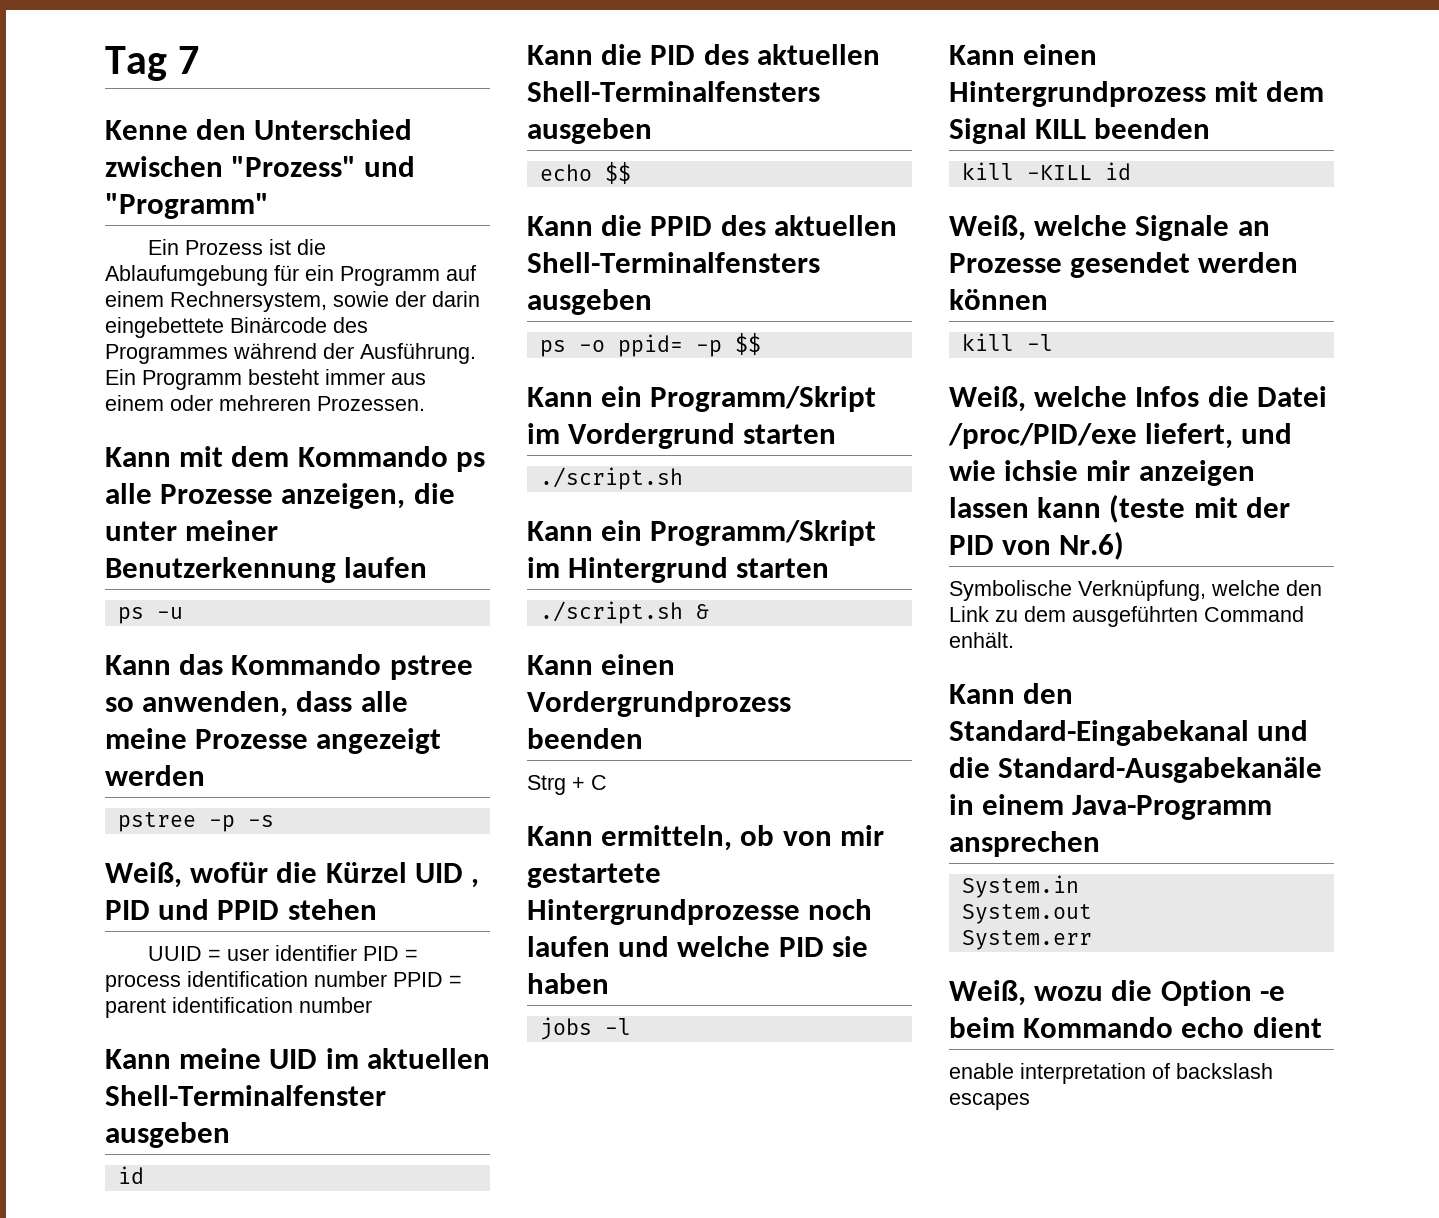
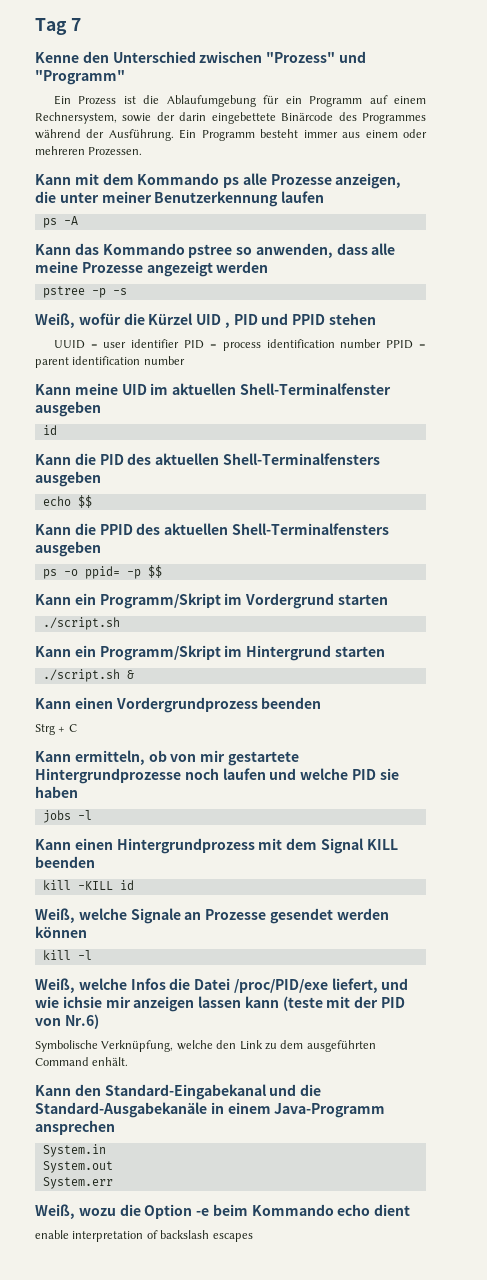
- ps -u
+ ps -A

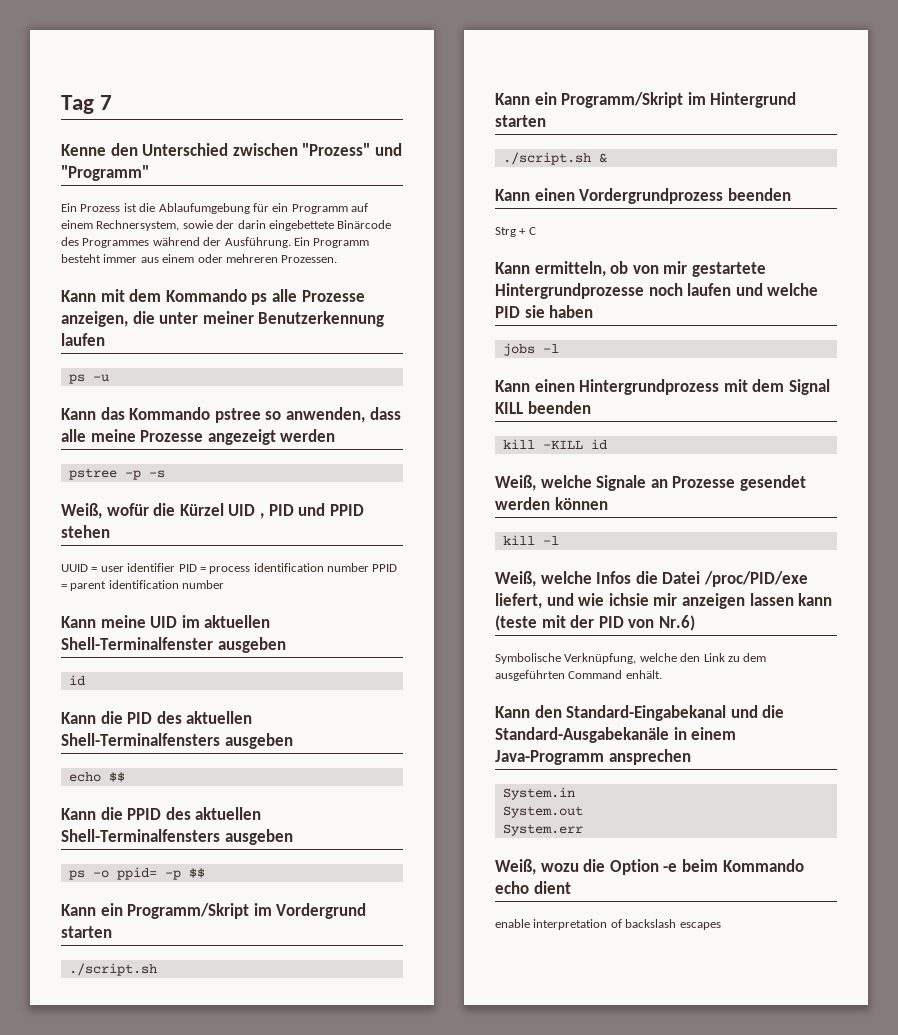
- ps -A
+ ps -u

